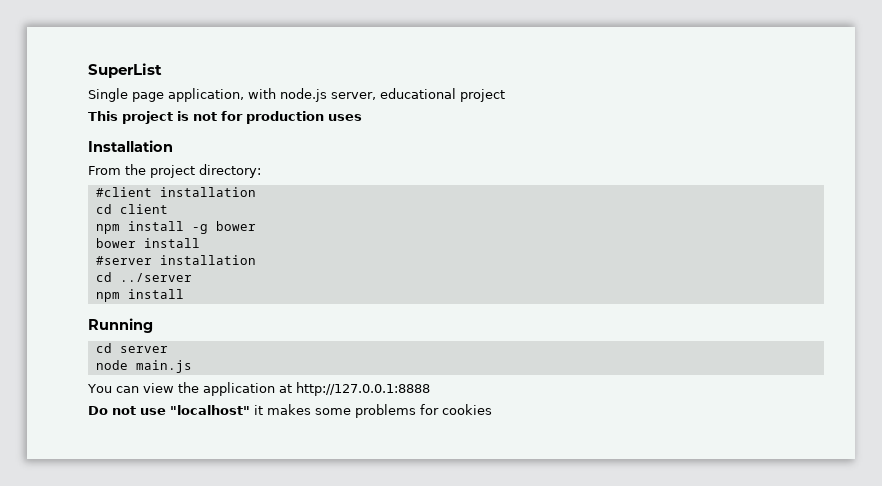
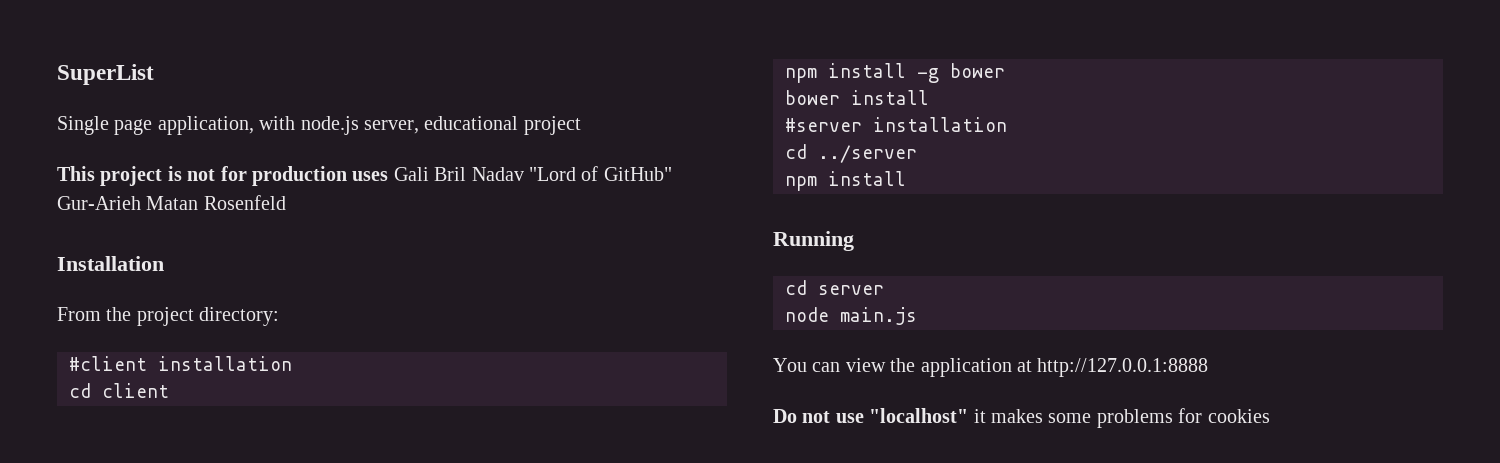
- This project is not for production uses
+ This project is not for production uses Gali Bril Nadav "Lord of GitHub" Gur-Arieh Matan Rosenfeld

